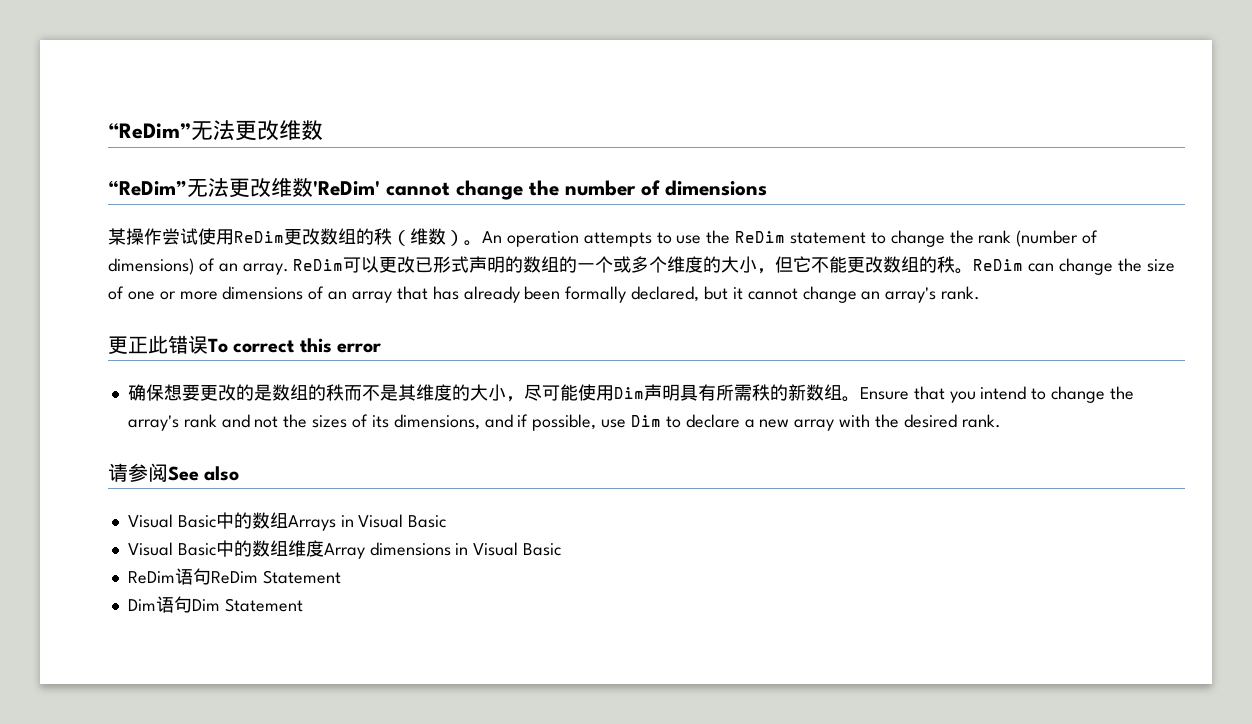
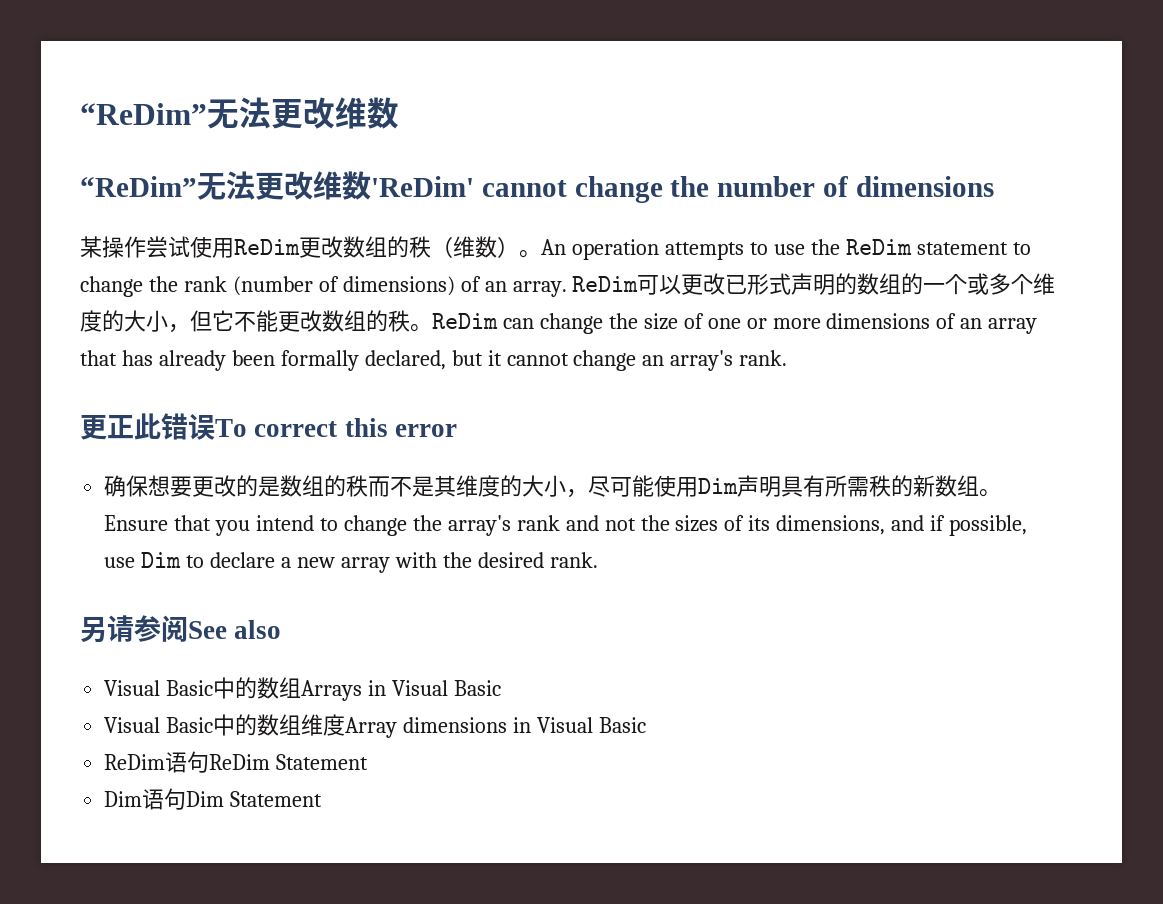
- 请参阅See also
+ 另请参阅See also

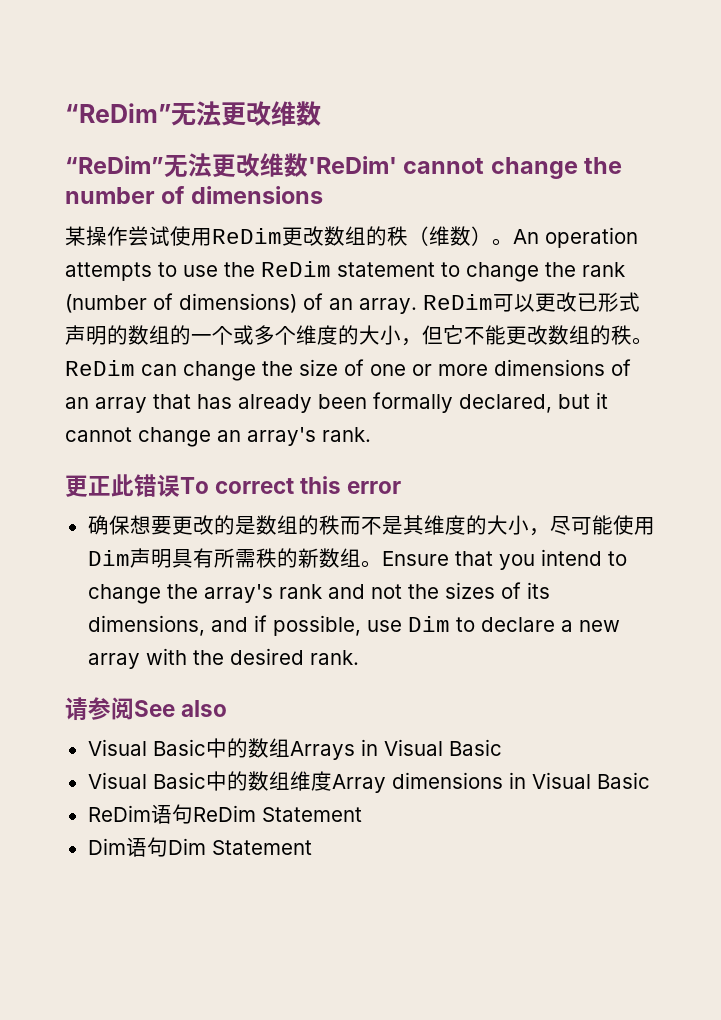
- 另请参阅See also
+ 请参阅See also

